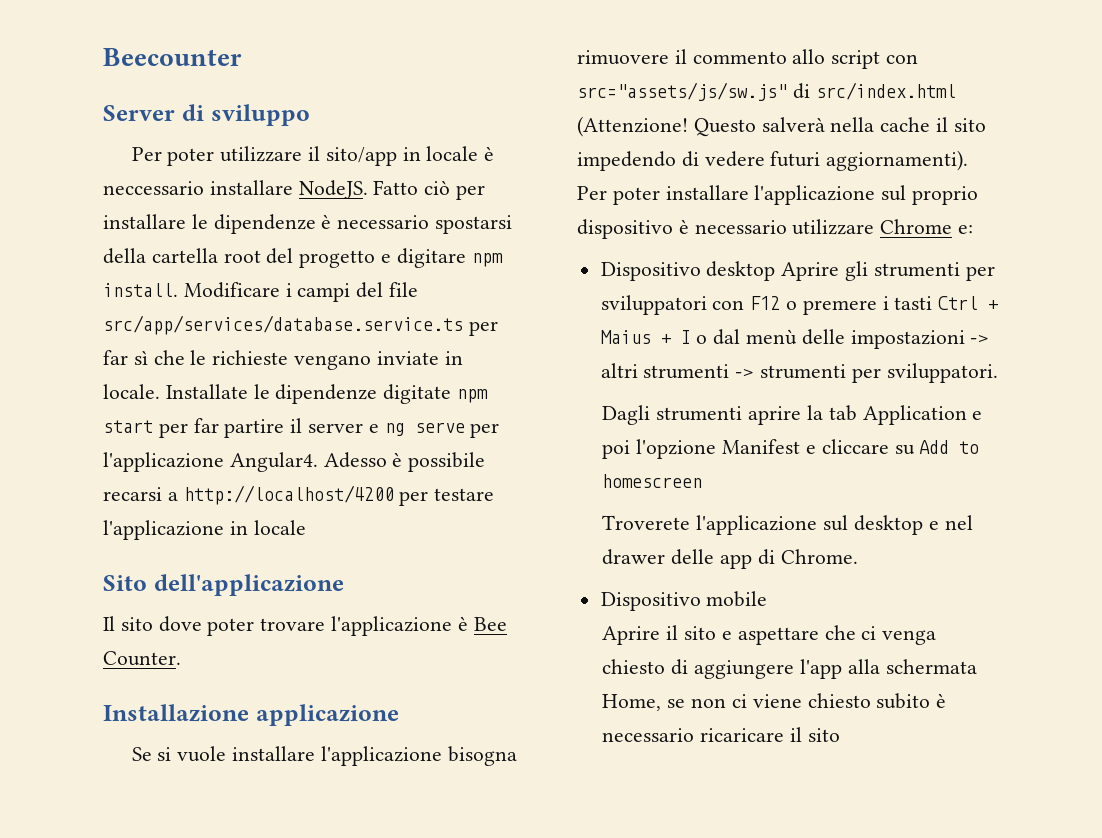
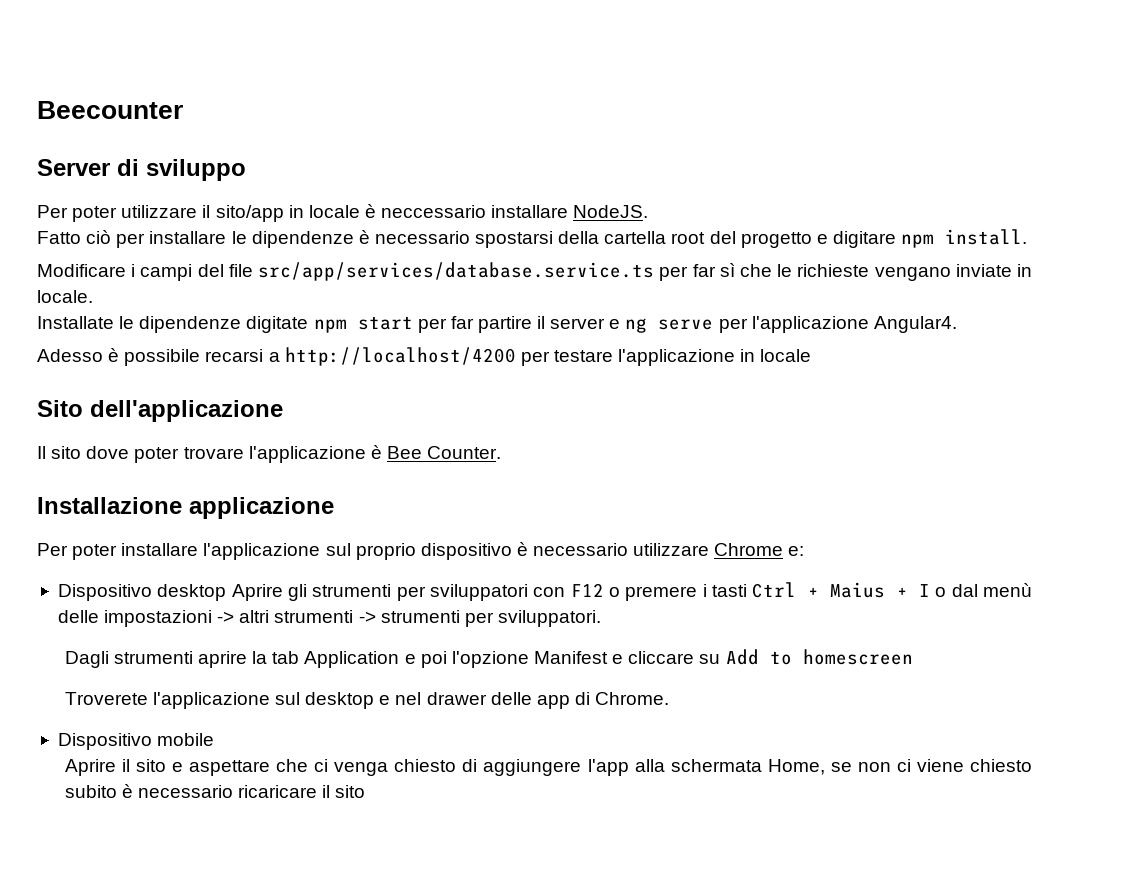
- Per poter utilizzare il sito/app in locale è neccessario installare NodeJS. Fatto ciò per installare le dipendenze è necessario spostarsi della cartella root del progetto e digitare npm install. Modificare i campi del file src/app/services/database.service.ts per far sì che le richieste vengano inviate in locale. Installate le dipendenze digitate npm start per far partire il server e ng serve per l'applicazione Angular4. Adesso è possibile recarsi a http://localhost/4200 per testare l'applicazione in locale
+ Per poter utilizzare il sito/app in locale è neccessario installare NodeJS.
+ Fatto ciò per installare le dipendenze è necessario spostarsi della cartella root del progetto e digitare npm install.
+ Modificare i campi del file src/app/services/database.service.ts per far sì che le richieste vengano inviate in locale.
+ Installate le dipendenze digitate npm start per far partire il server e ng serve per l'applicazione Angular4.
+ Adesso è possibile recarsi a http://localhost/4200 per testare l'applicazione in locale
- Se si vuole installare l'applicazione bisogna rimuovere il commento allo script con src="assets/js/sw.js" di src/index.html (Attenzione! Questo salverà nella cache il sito impedendo di vedere futuri aggiornamenti).

